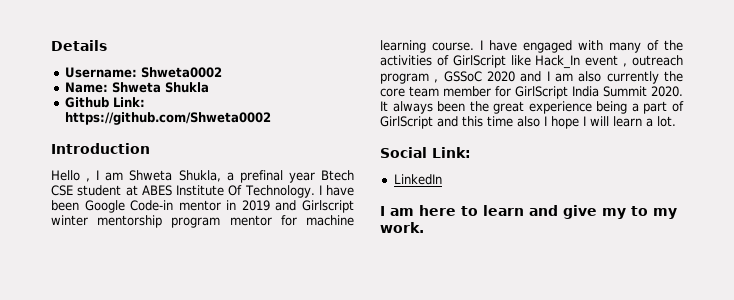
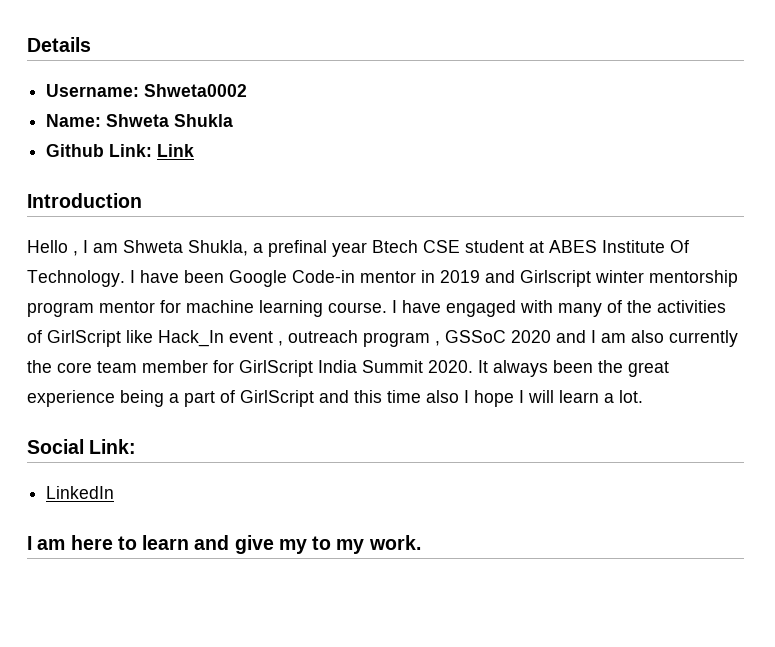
- Github Link: https://github.com/Shweta0002
+ Github Link: Link

